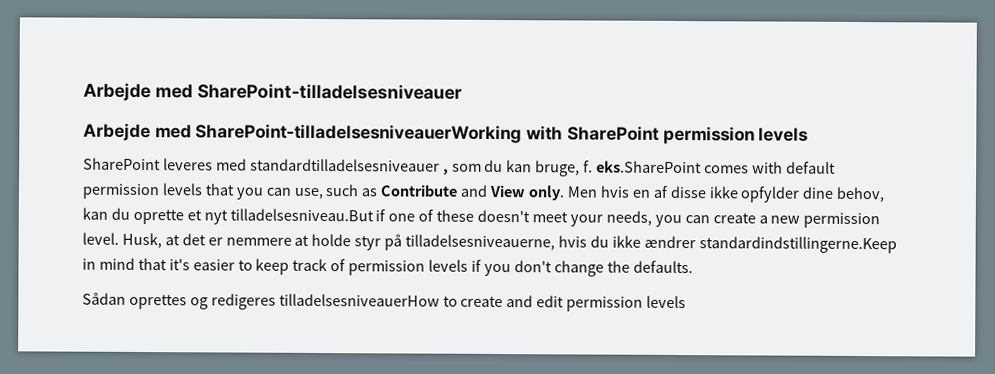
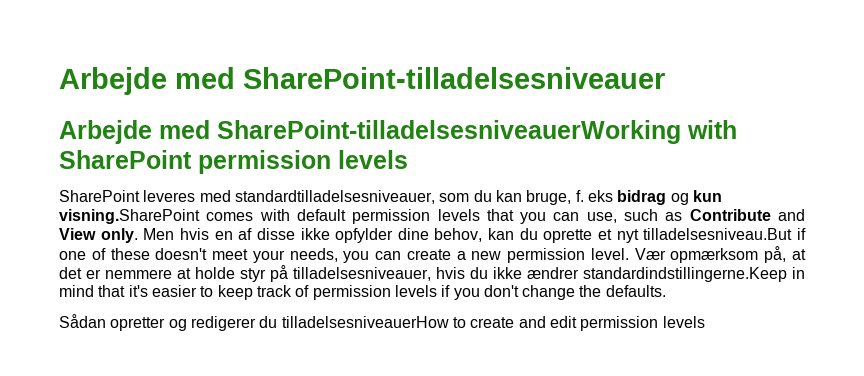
- SharePoint leveres med standardtilladelsesniveauer , som du kan bruge, f. eks.SharePoint comes with default permission levels that you can use, such as Contribute and View only.
+ SharePoint leveres med standardtilladelsesniveauer, som du kan bruge, f. eks bidrag og kun visning.SharePoint comes with default permission levels that you can use, such as Contribute and View only.
- Husk, at det er nemmere at holde styr på tilladelsesniveauerne, hvis du ikke ændrer standardindstillingerne.Keep in mind that it's easier to keep track of permission levels if you don't change the defaults.
+ Vær opmærksom på, at det er nemmere at holde styr på tilladelsesniveauer, hvis du ikke ændrer standardindstillingerne.Keep in mind that it's easier to keep track of permission levels if you don't change the defaults.
- Sådan oprettes og redigeres tilladelsesniveauerHow to create and edit permission levels
+ Sådan opretter og redigerer du tilladelsesniveauerHow to create and edit permission levels

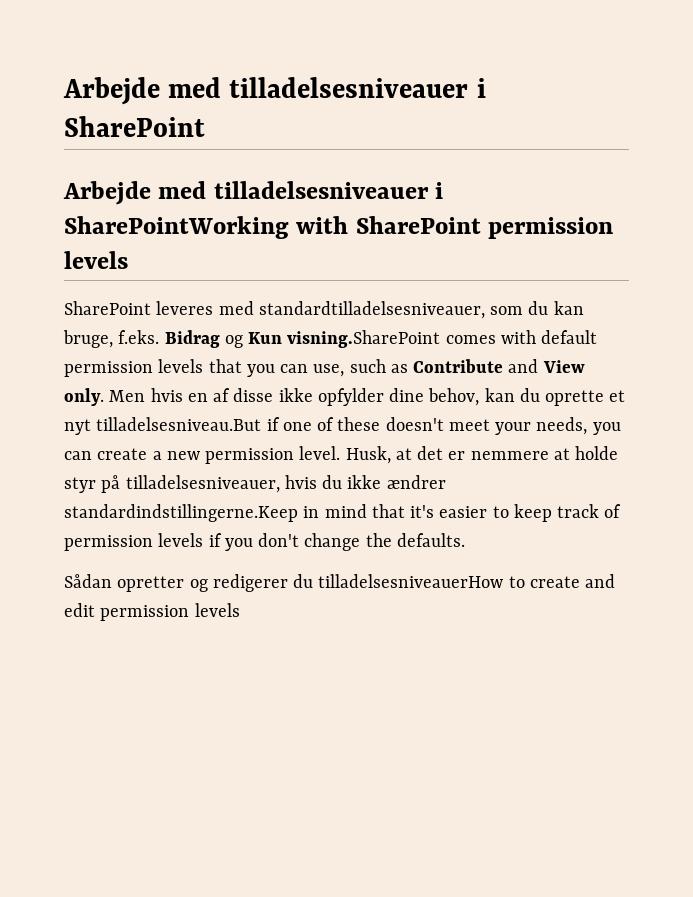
- Arbejde med SharePoint-tilladelsesniveauer
- Arbejde med SharePoint-tilladelsesniveauerWorking with SharePoint permission levels
+ Arbejde med tilladelsesniveauer i SharePoint
+ Arbejde med tilladelsesniveauer i SharePointWorking with SharePoint permission levels
- SharePoint leveres med standardtilladelsesniveauer, som du kan bruge, f. eks bidrag og kun visning.SharePoint comes with default permission levels that you can use, such as Contribute and View only.
+ SharePoint leveres med standardtilladelsesniveauer, som du kan bruge, f.eks. Bidrag og Kun visning.SharePoint comes with default permission levels that you can use, such as Contribute and View only.
- Vær opmærksom på, at det er nemmere at holde styr på tilladelsesniveauer, hvis du ikke ændrer standardindstillingerne.Keep in mind that it's easier to keep track of permission levels if you don't change the defaults.
+ Husk, at det er nemmere at holde styr på tilladelsesniveauer, hvis du ikke ændrer standardindstillingerne.Keep in mind that it's easier to keep track of permission levels if you don't change the defaults.

